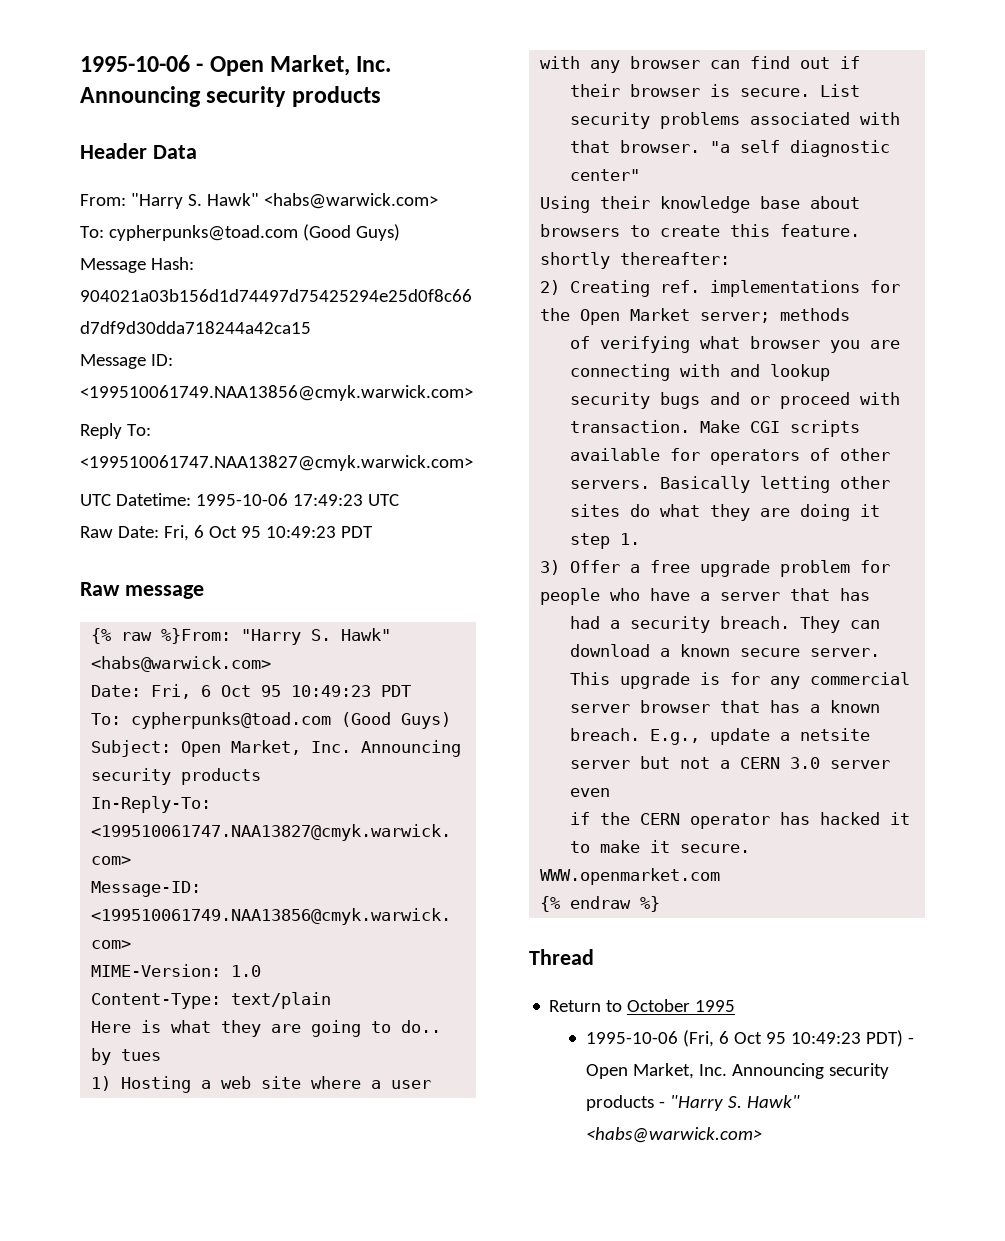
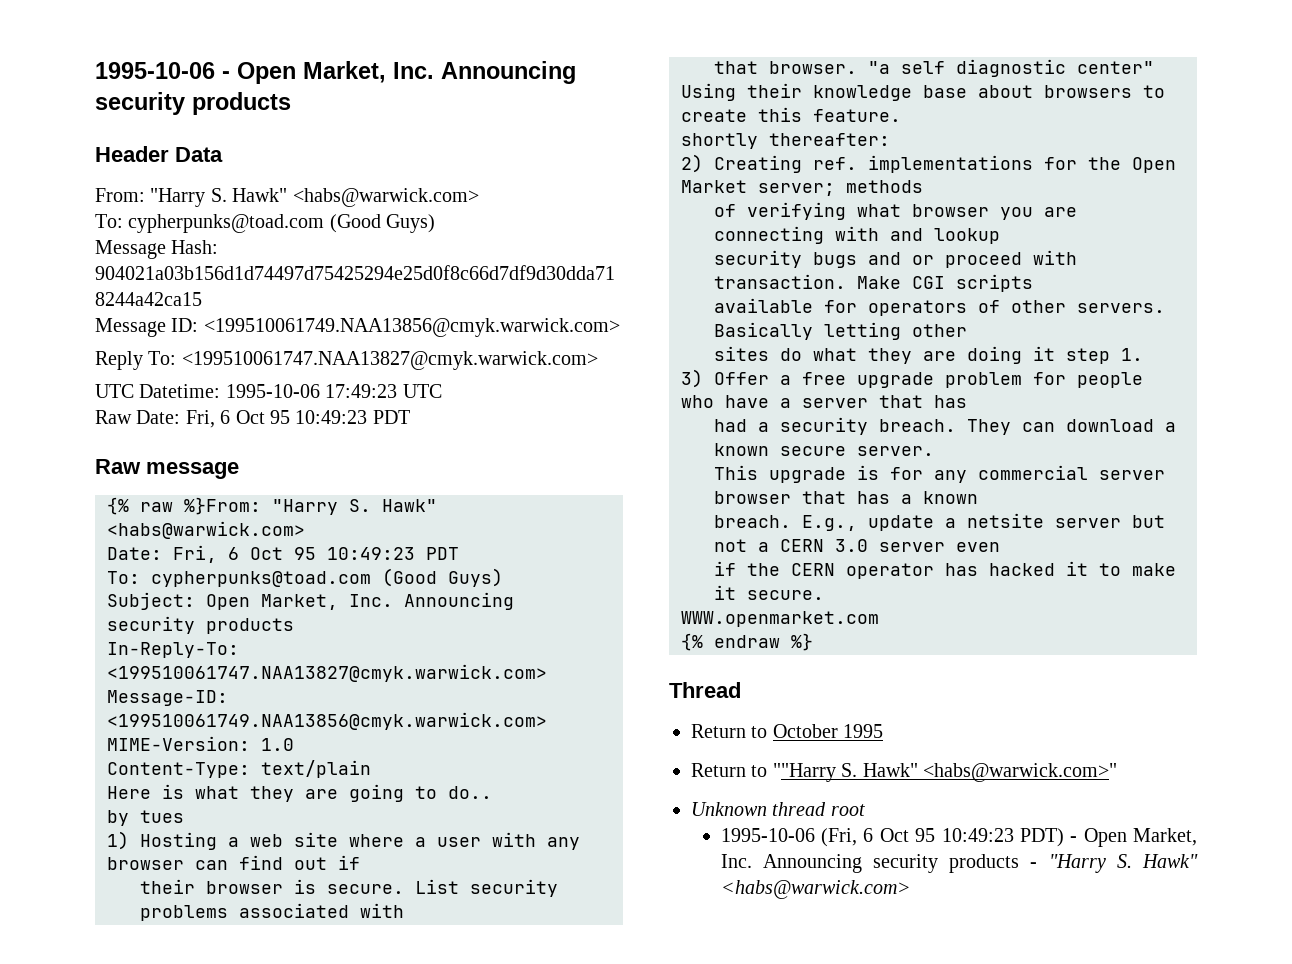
+ Return to ""Harry S. Hawk" <habs@warwick.com>"
+ Unknown thread root

